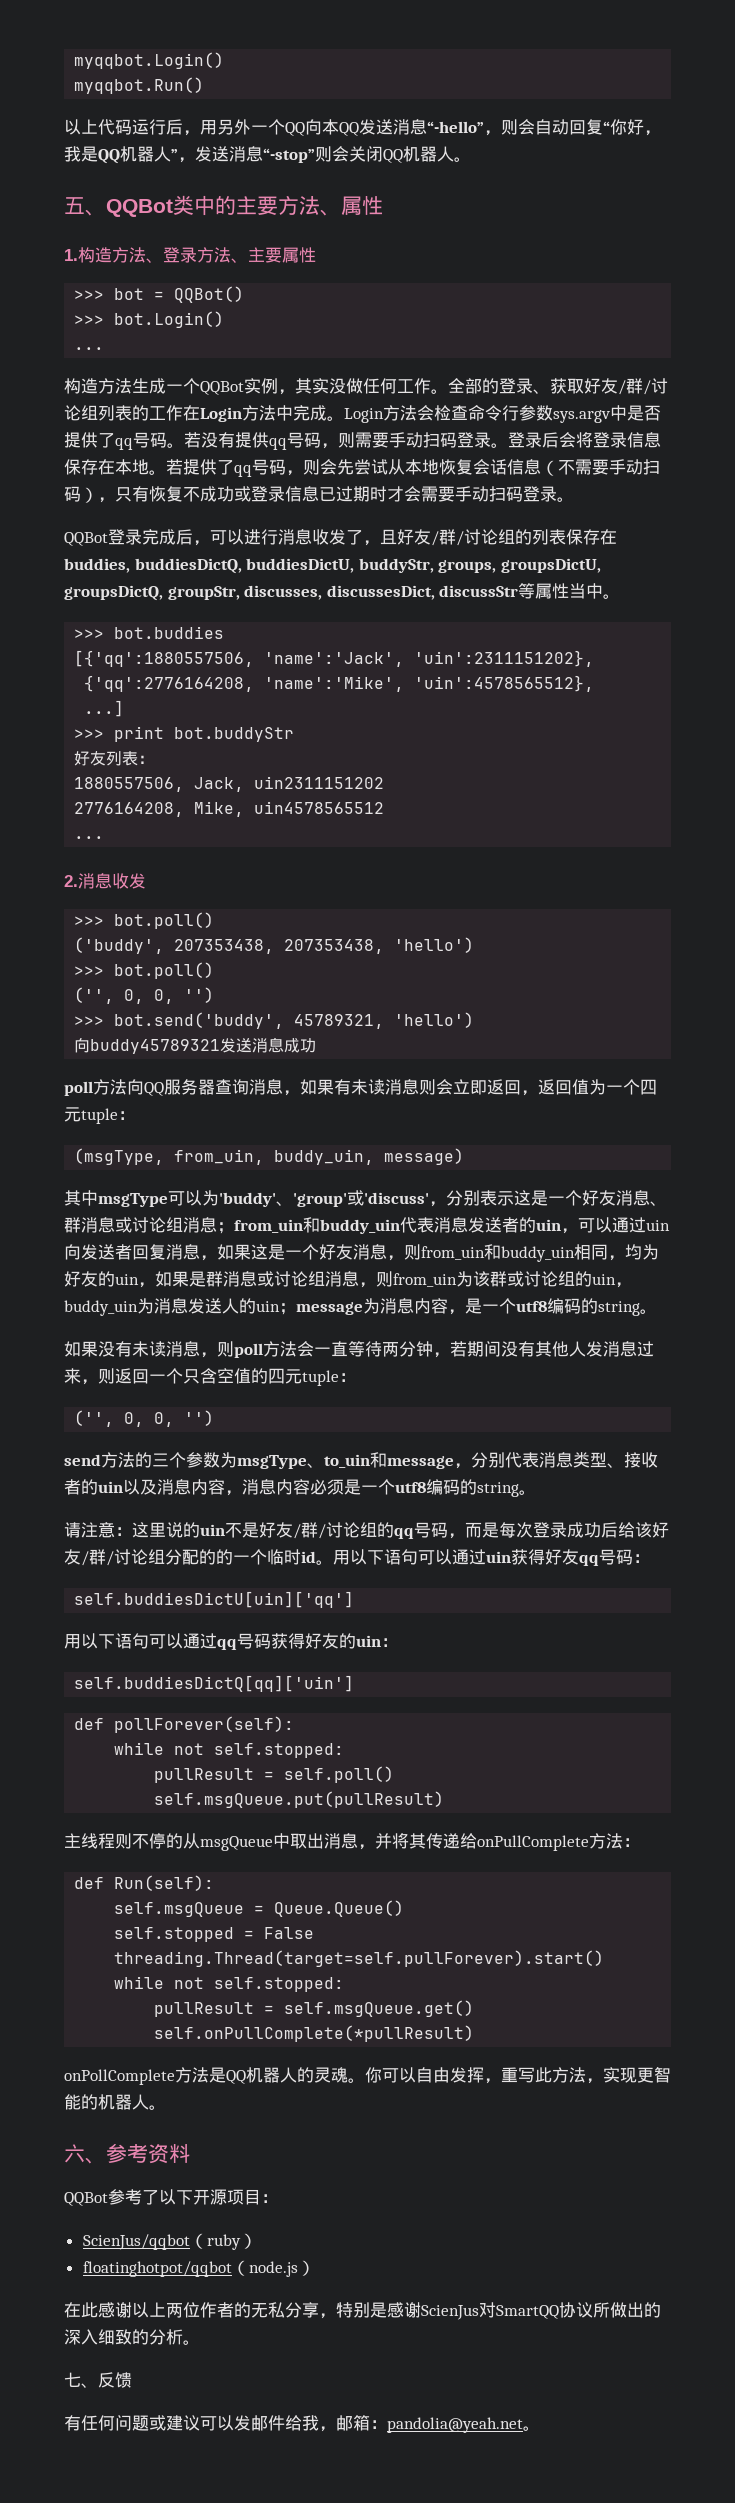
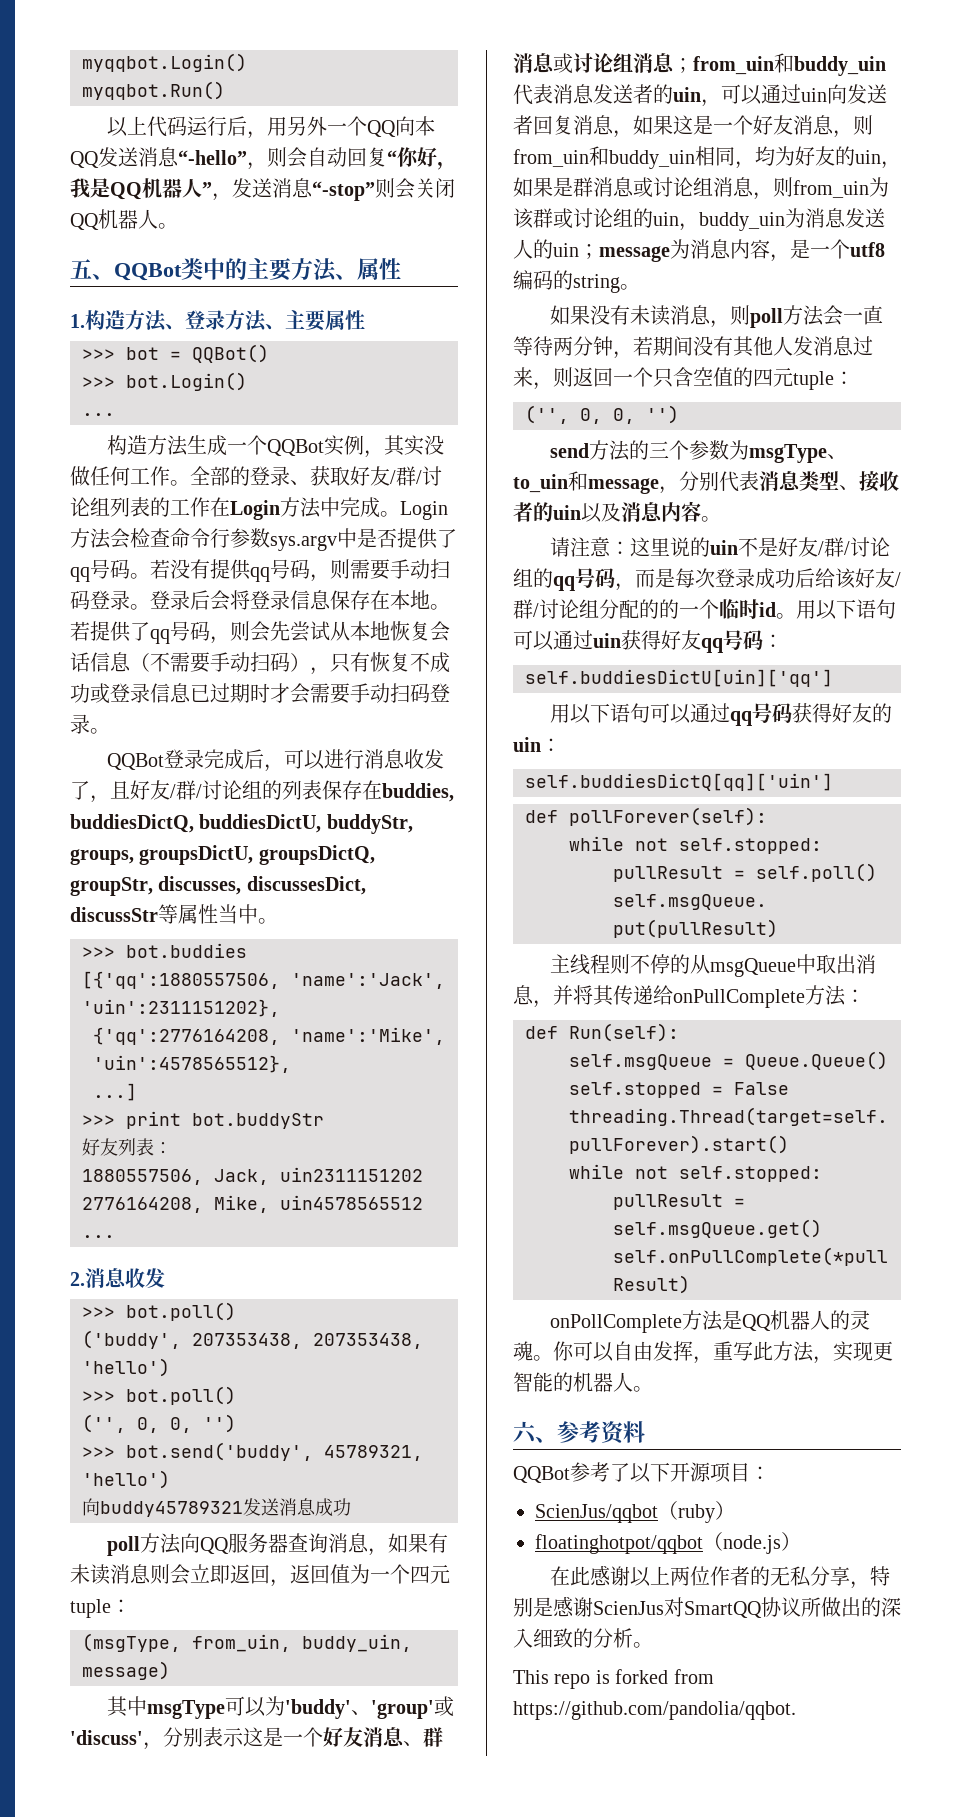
- send方法的三个参数为msgType、to_uin和message，分别代表消息类型、接收者的uin以及消息内容，消息内容必须是一个utf8编码的string。
+ send方法的三个参数为msgType、to_uin和message，分别代表消息类型、接收者的uin以及消息内容。
- 七、反馈
- 有任何问题或建议可以发邮件给我，邮箱：pandolia@yeah.net。
+ This repo is forked from https://github.com/pandolia/qqbot.

